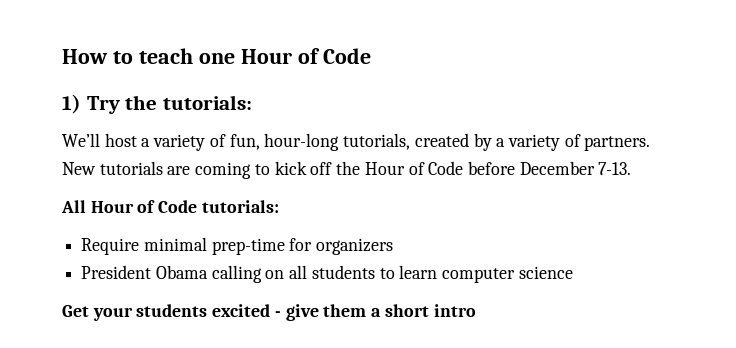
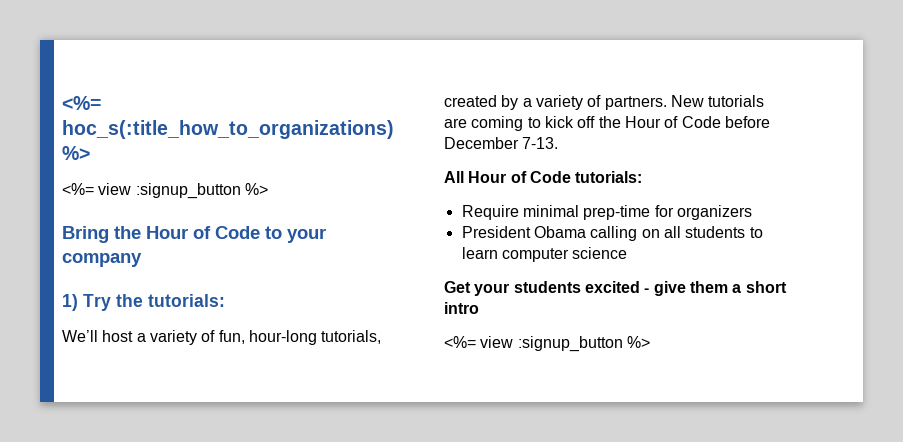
- How to teach one Hour of Code
+ <%= hoc_s(:title_how_to_organizations) %>
+ <%= view :signup_button %>
+ Bring the Hour of Code to your company
  Get your students excited - give them a short intro
+ <%= view :signup_button %>

